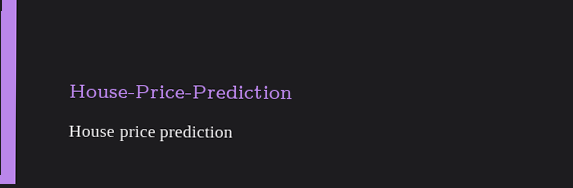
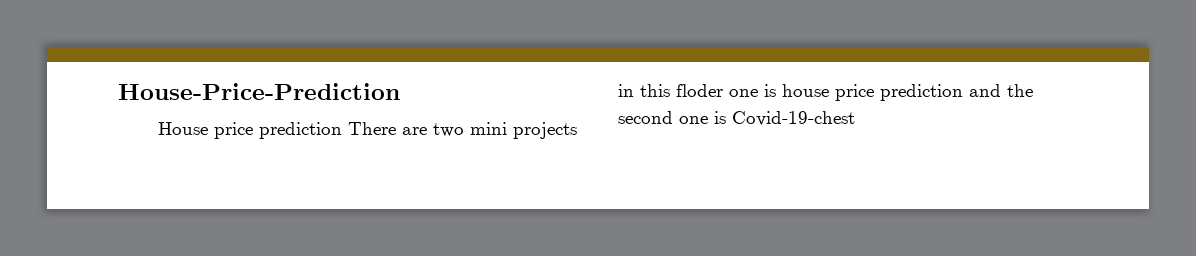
- House price prediction
+ House price prediction There are two mini projects in this floder one is house price prediction and the second one is Covid-19-chest

